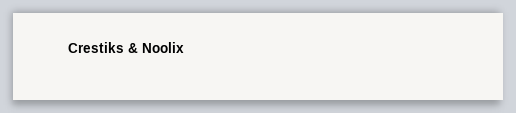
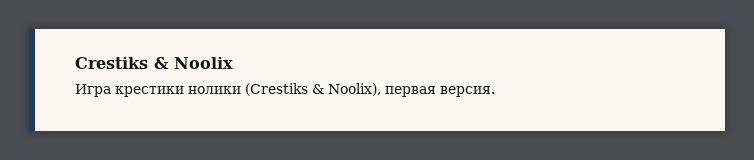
+ Игра крестики нолики (Crestiks & Noolix), первая версия.

